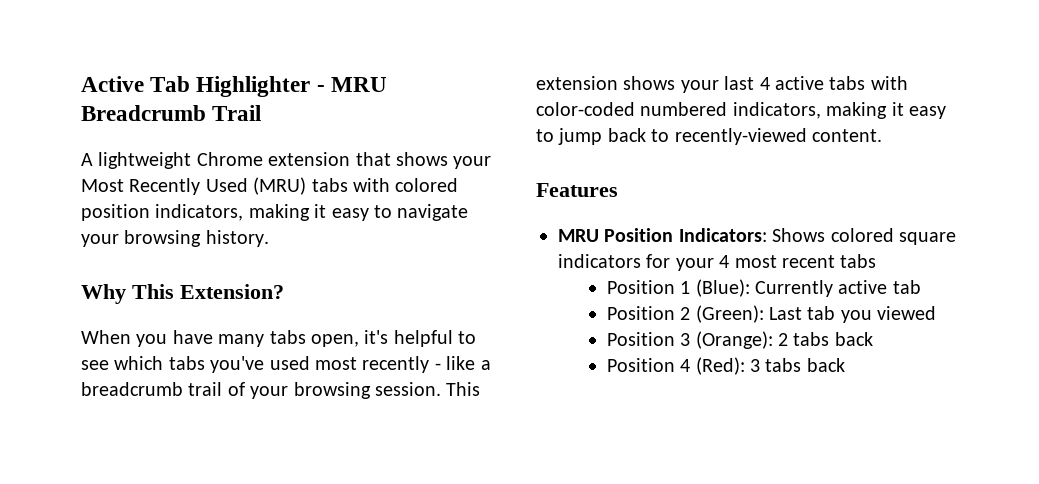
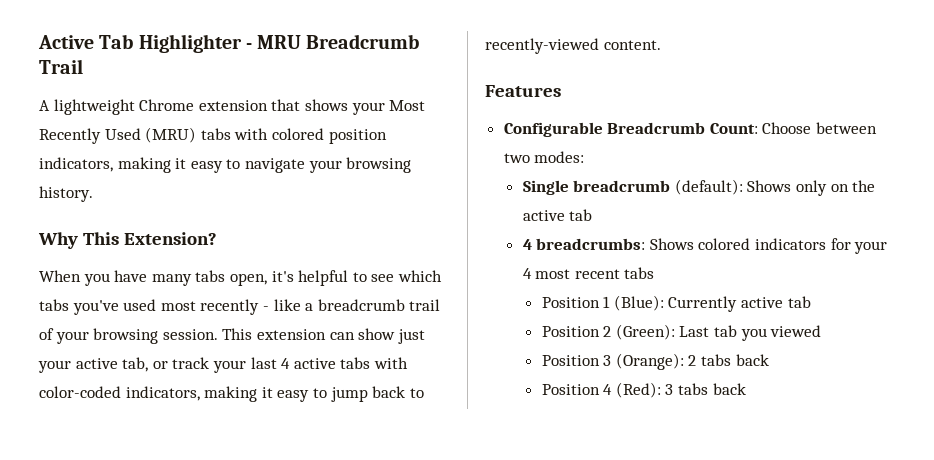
- This extension shows your last 4 active tabs with color-coded numbered indicators, making it easy to jump back to recently-viewed content.
+ This extension can show just your active tab, or track your last 4 active tabs with color-coded indicators, making it easy to jump back to recently-viewed content.
- MRU Position Indicators: Shows colored square indicators for your 4 most recent tabs
+ Configurable Breadcrumb Count: Choose between two modes:
+ Single breadcrumb (default): Shows only on the active tab
+ 4 breadcrumbs: Shows colored indicators for your 4 most recent tabs

